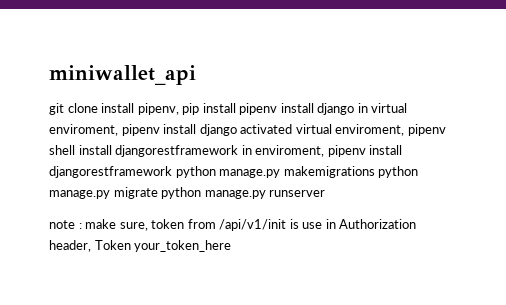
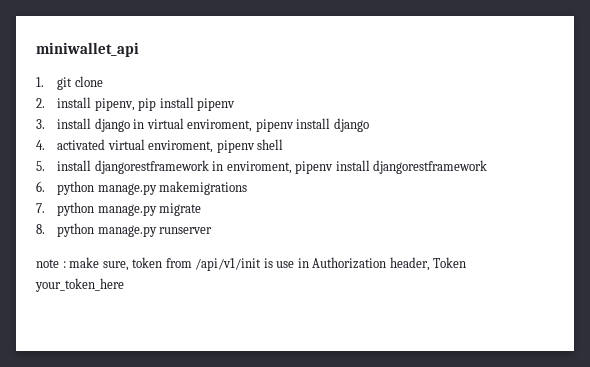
- git clone install pipenv, pip install pipenv install django in virtual enviroment, pipenv install django activated virtual enviroment, pipenv shell install djangorestframework in enviroment, pipenv install djangorestframework python manage.py makemigrations python manage.py migrate python manage.py runserver
+ 1. git clone
+ 2. install pipenv, pip install pipenv
+ 3. install django in virtual enviroment, pipenv install django
+ 4. activated virtual enviroment, pipenv shell
+ 5. install djangorestframework in enviroment, pipenv install djangorestframework
+ 6. python manage.py makemigrations
+ 7. python manage.py migrate
+ 8. python manage.py runserver

